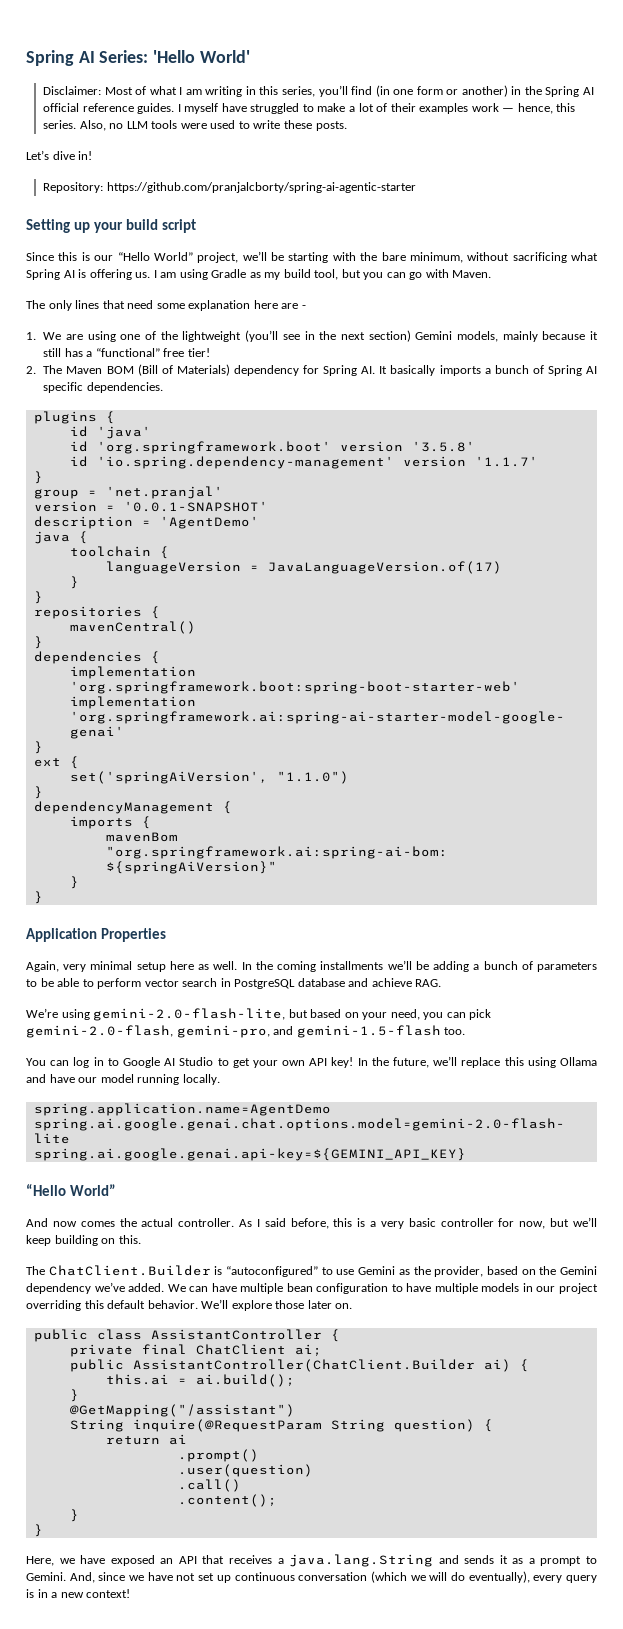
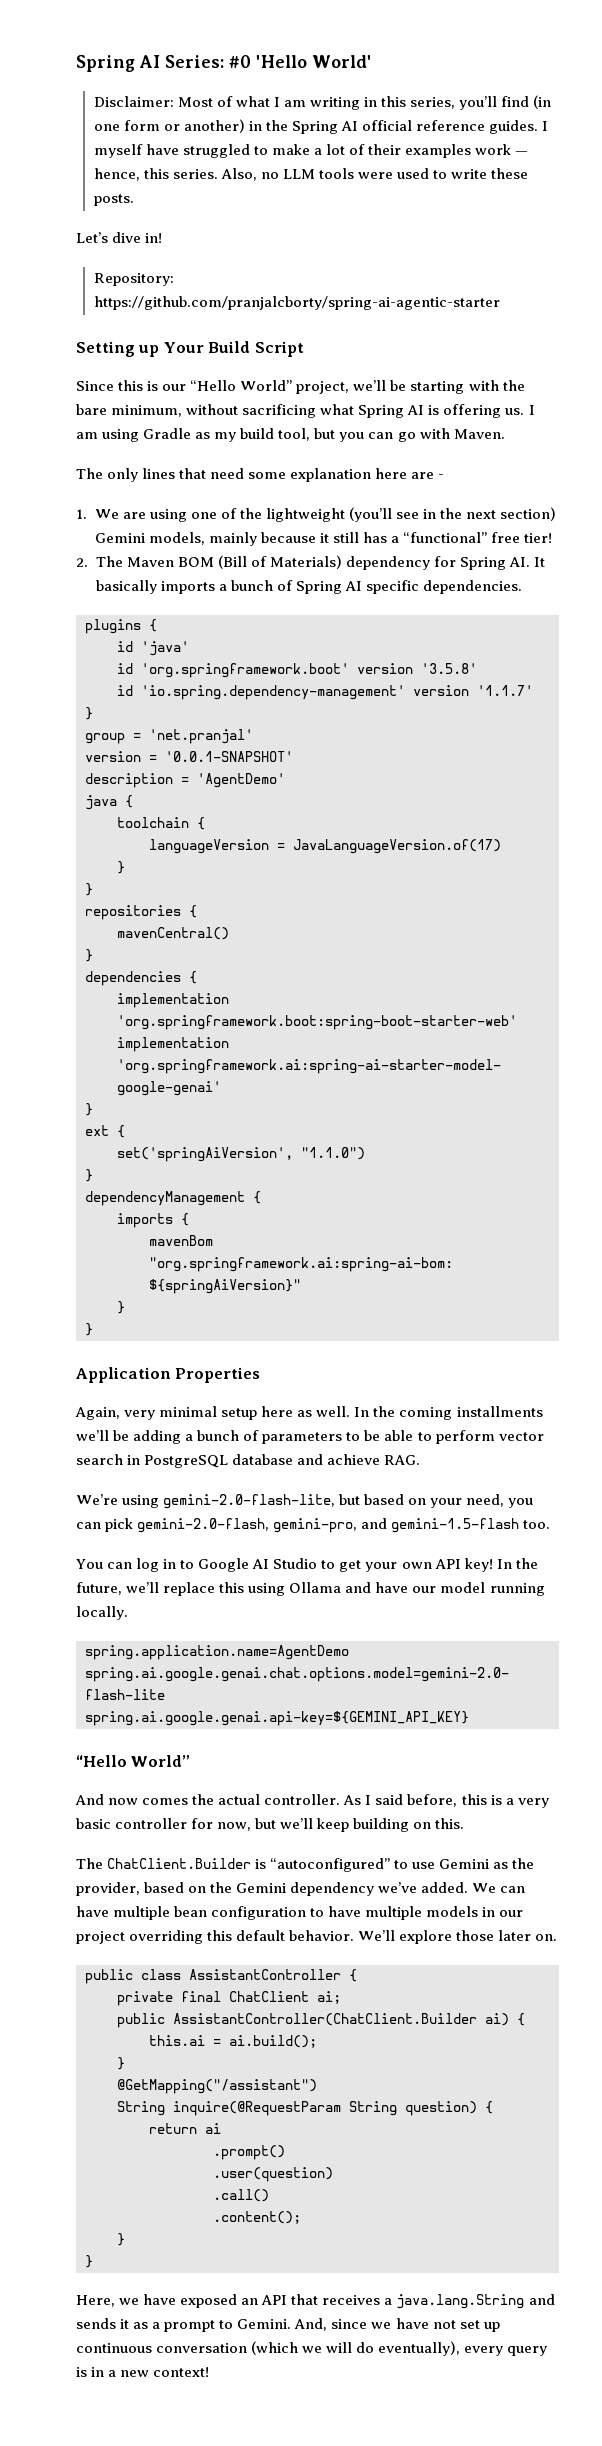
- Spring AI Series: 'Hello World'
+ Spring AI Series: #0 'Hello World'
- Setting up your build script
+ Setting up Your Build Script

